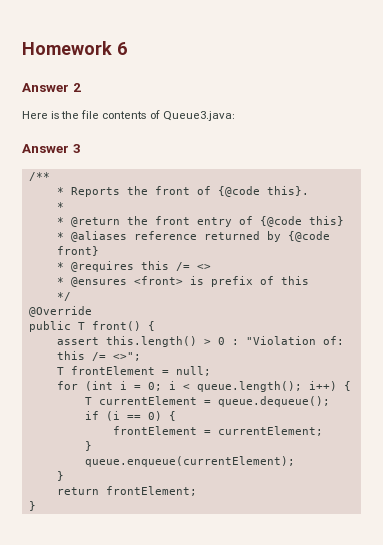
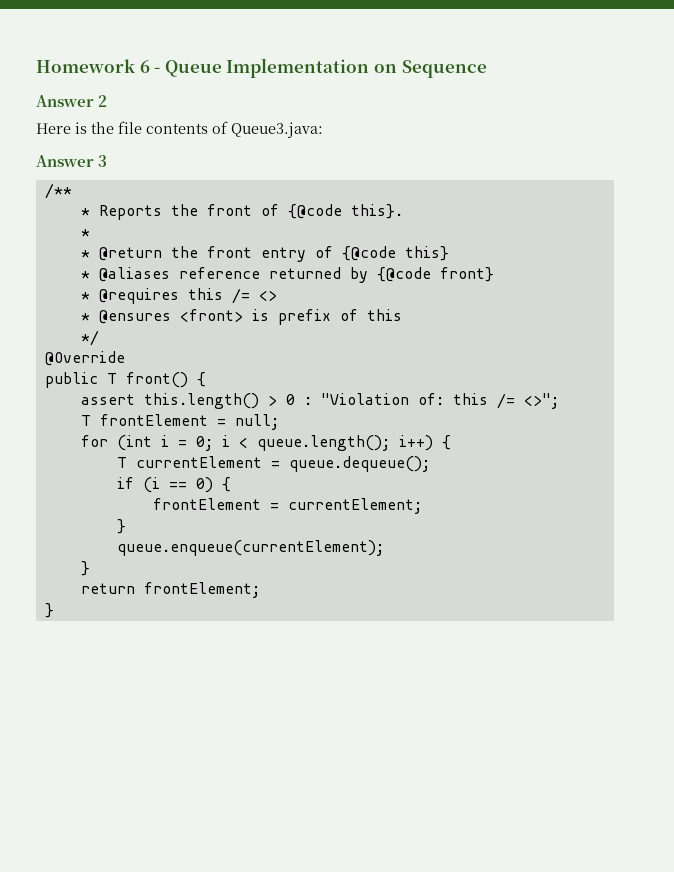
- Homework 6
+ Homework 6 - Queue Implementation on Sequence

